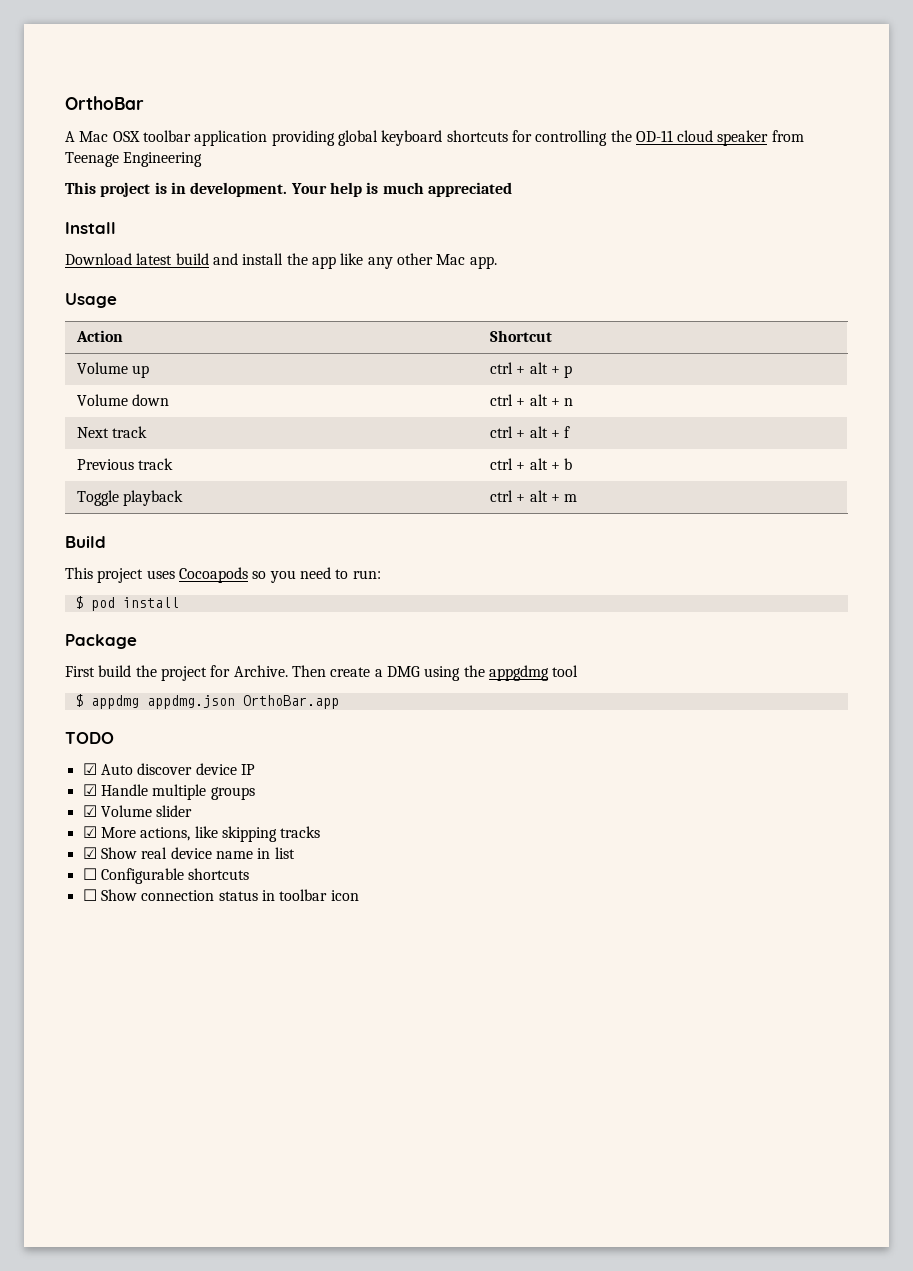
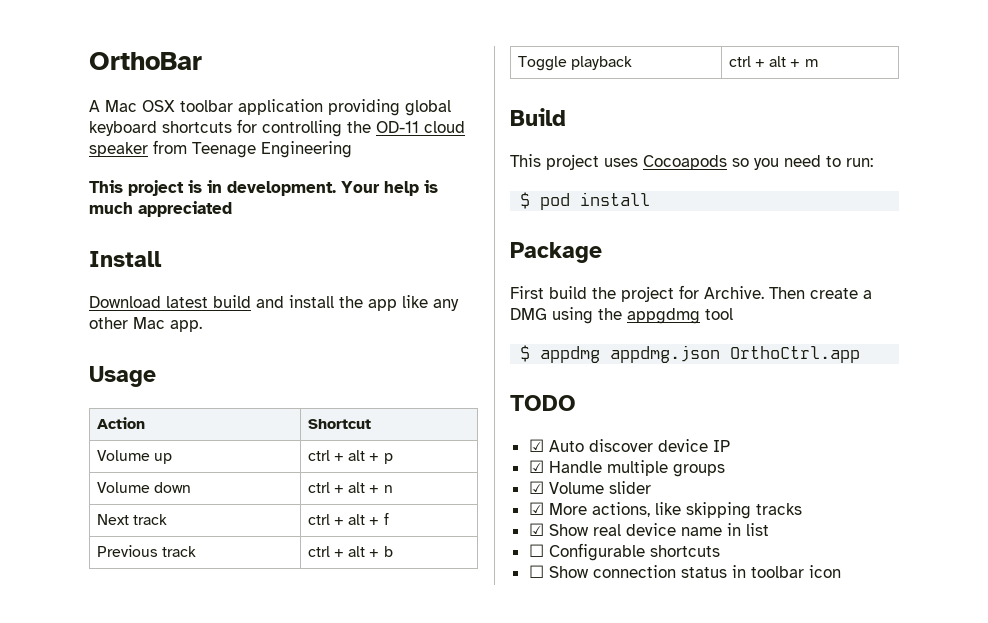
- $ appdmg appdmg.json OrthoBar.app
+ $ appdmg appdmg.json OrthoCtrl.app

